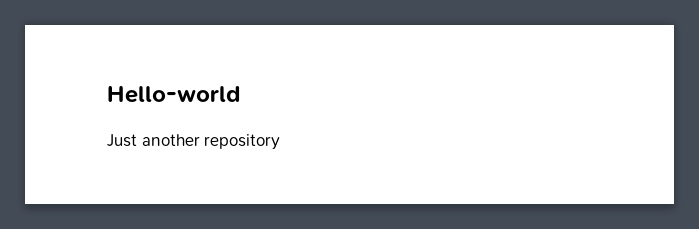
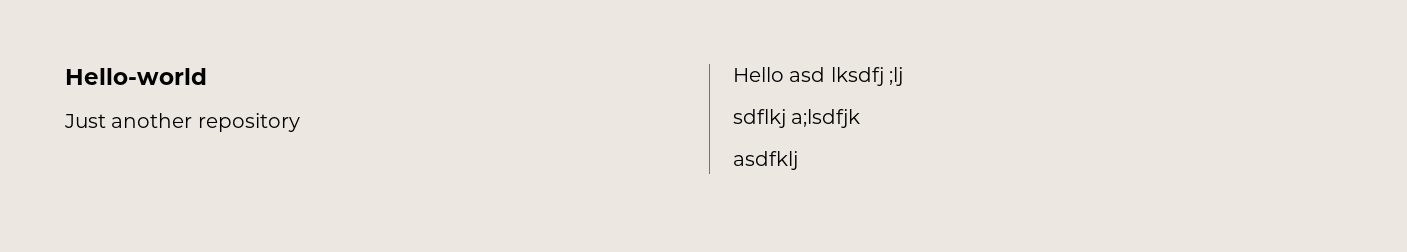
+ Hello asd lksdfj ;lj
+ sdflkj a;lsdfjk
+ asdfklj

